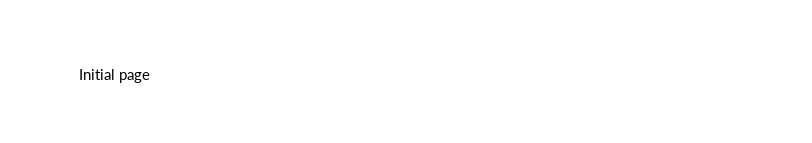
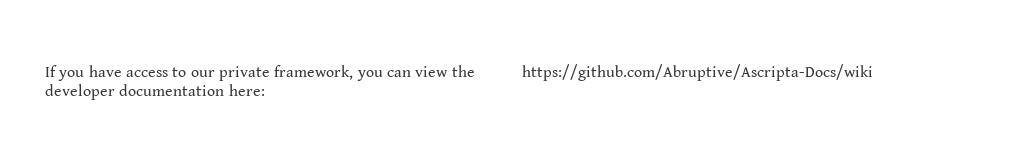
- Initial page
+ If you have access to our private framework, you can view the developer documentation here: https://github.com/Abruptive/Ascripta-Docs/wiki

